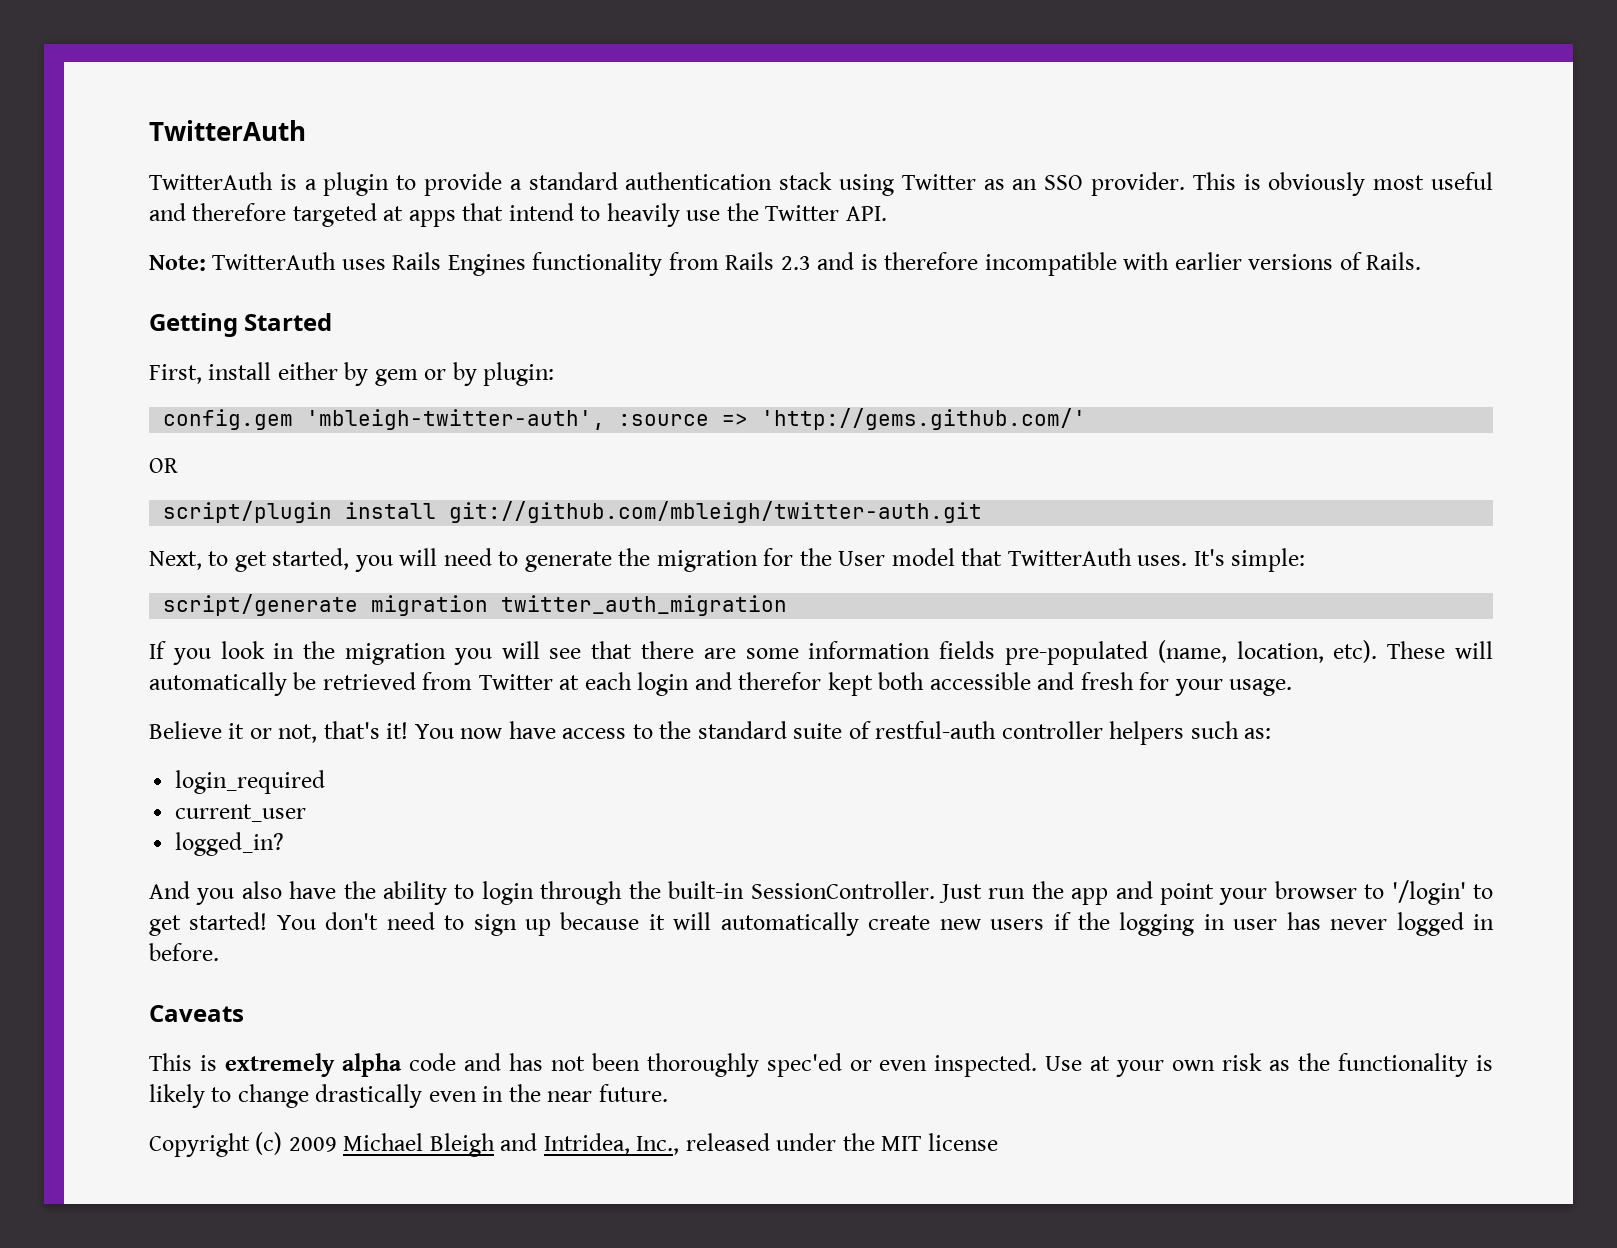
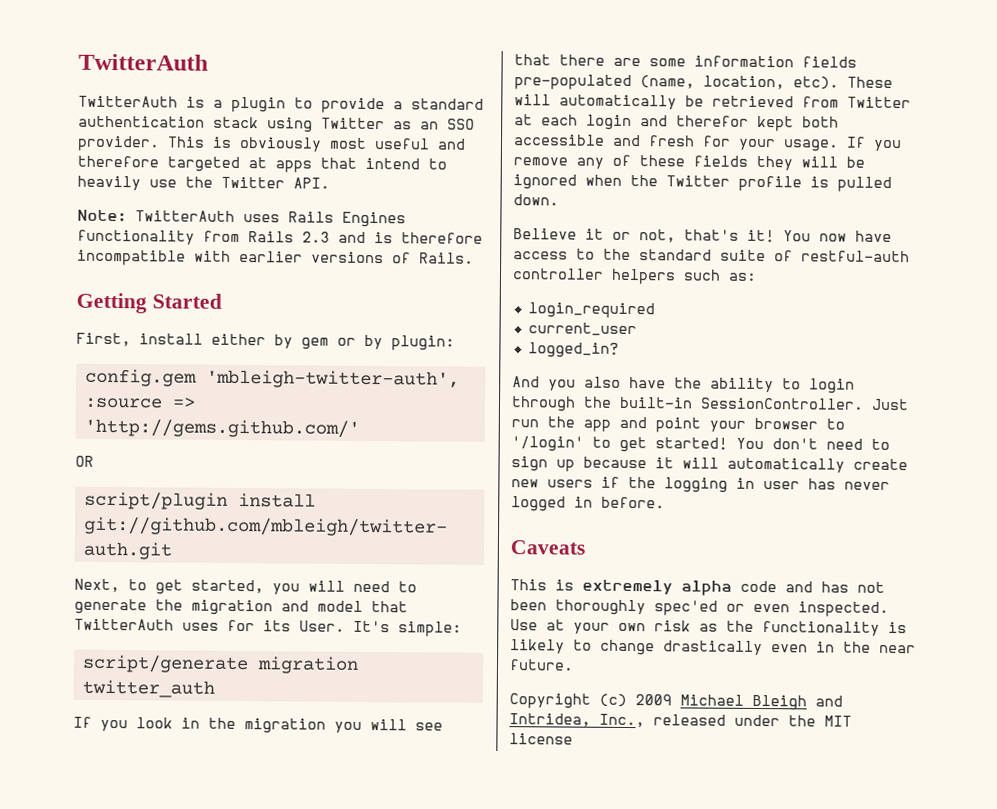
- Next, to get started, you will need to generate the migration for the User model that TwitterAuth uses.
+ Next, to get started, you will need to generate the migration and model that TwitterAuth uses for its User.
- script/generate migration twitter_auth_migration
+ script/generate migration twitter_auth
+ If you remove any of these fields they will be ignored when the Twitter profile is pulled down.

